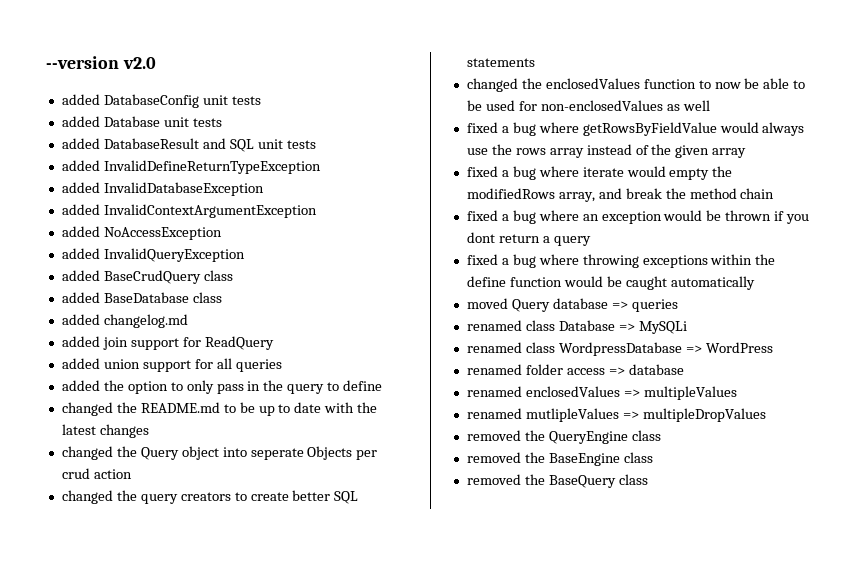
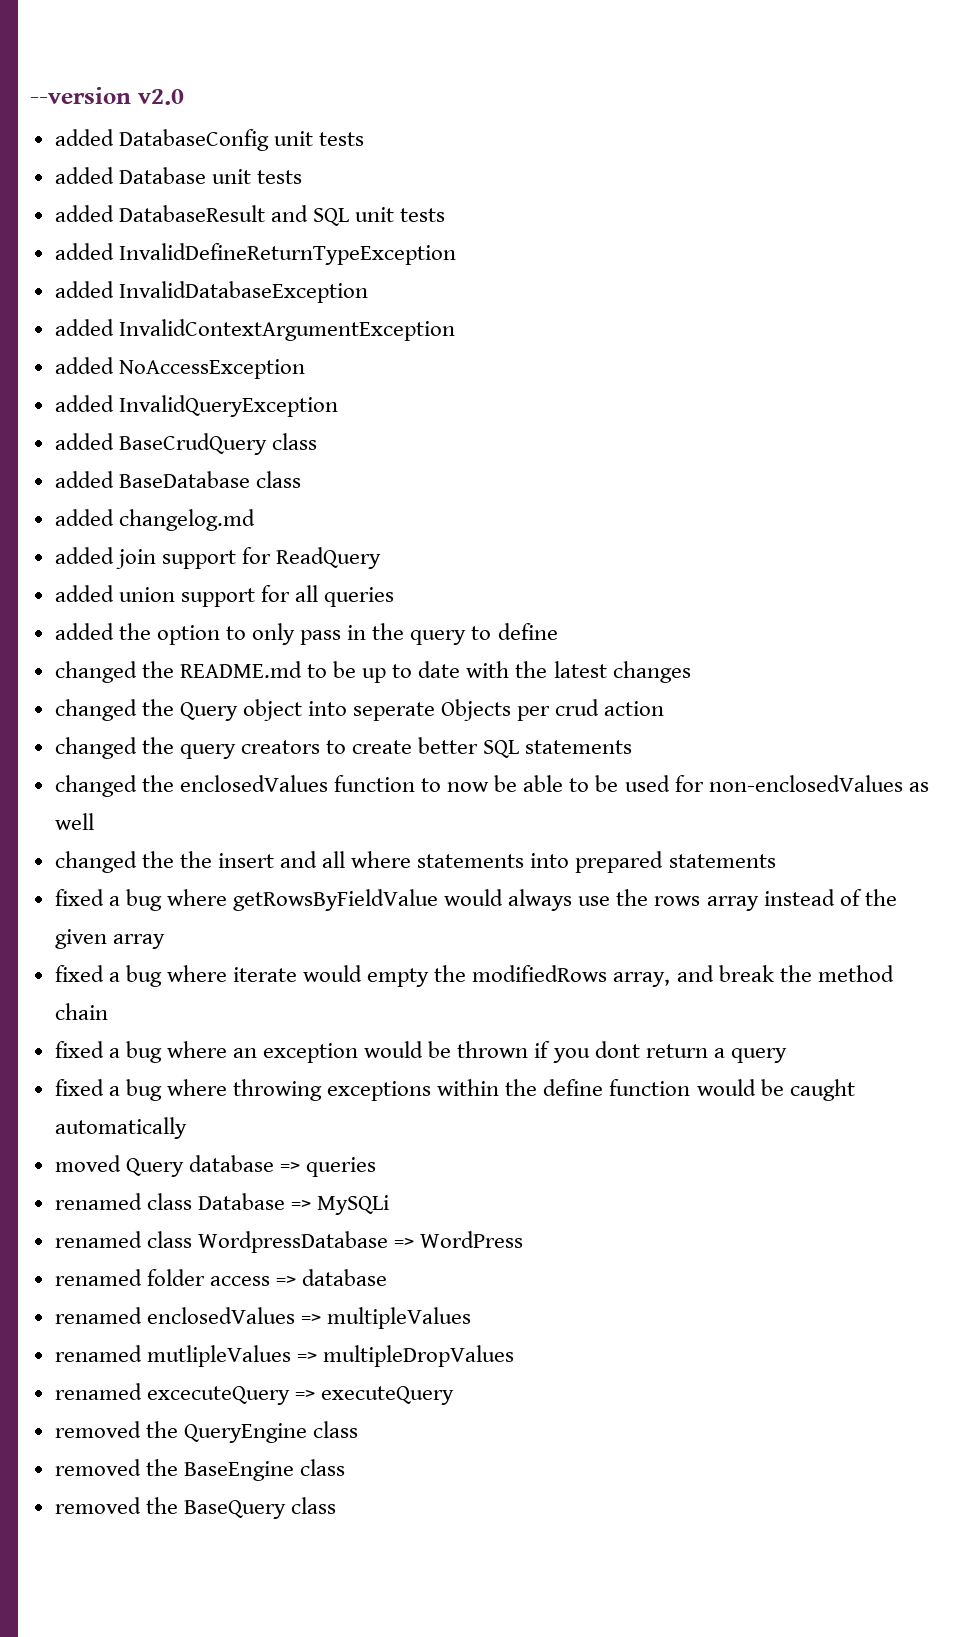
+ changed the the insert and all where statements into prepared statements
+ renamed excecuteQuery => executeQuery

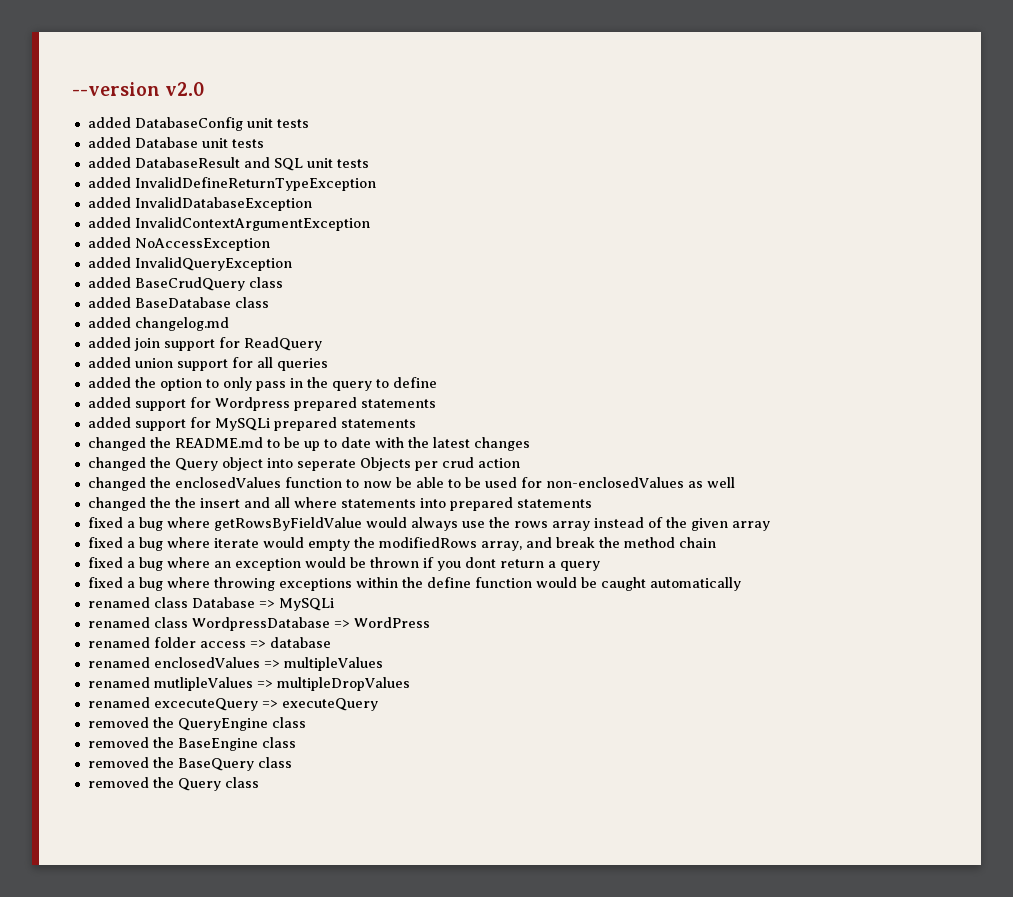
+ added support for Wordpress prepared statements
+ added support for MySQLi prepared statements
- changed the query creators to create better SQL statements
- moved Query database => queries
+ removed the Query class

